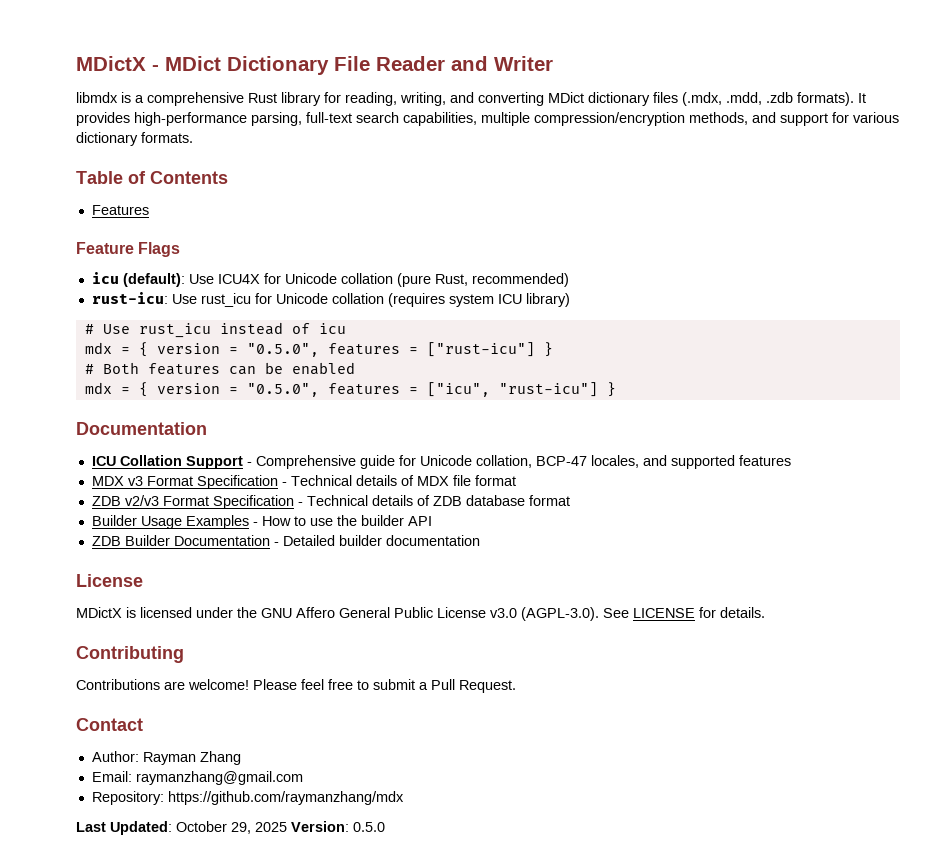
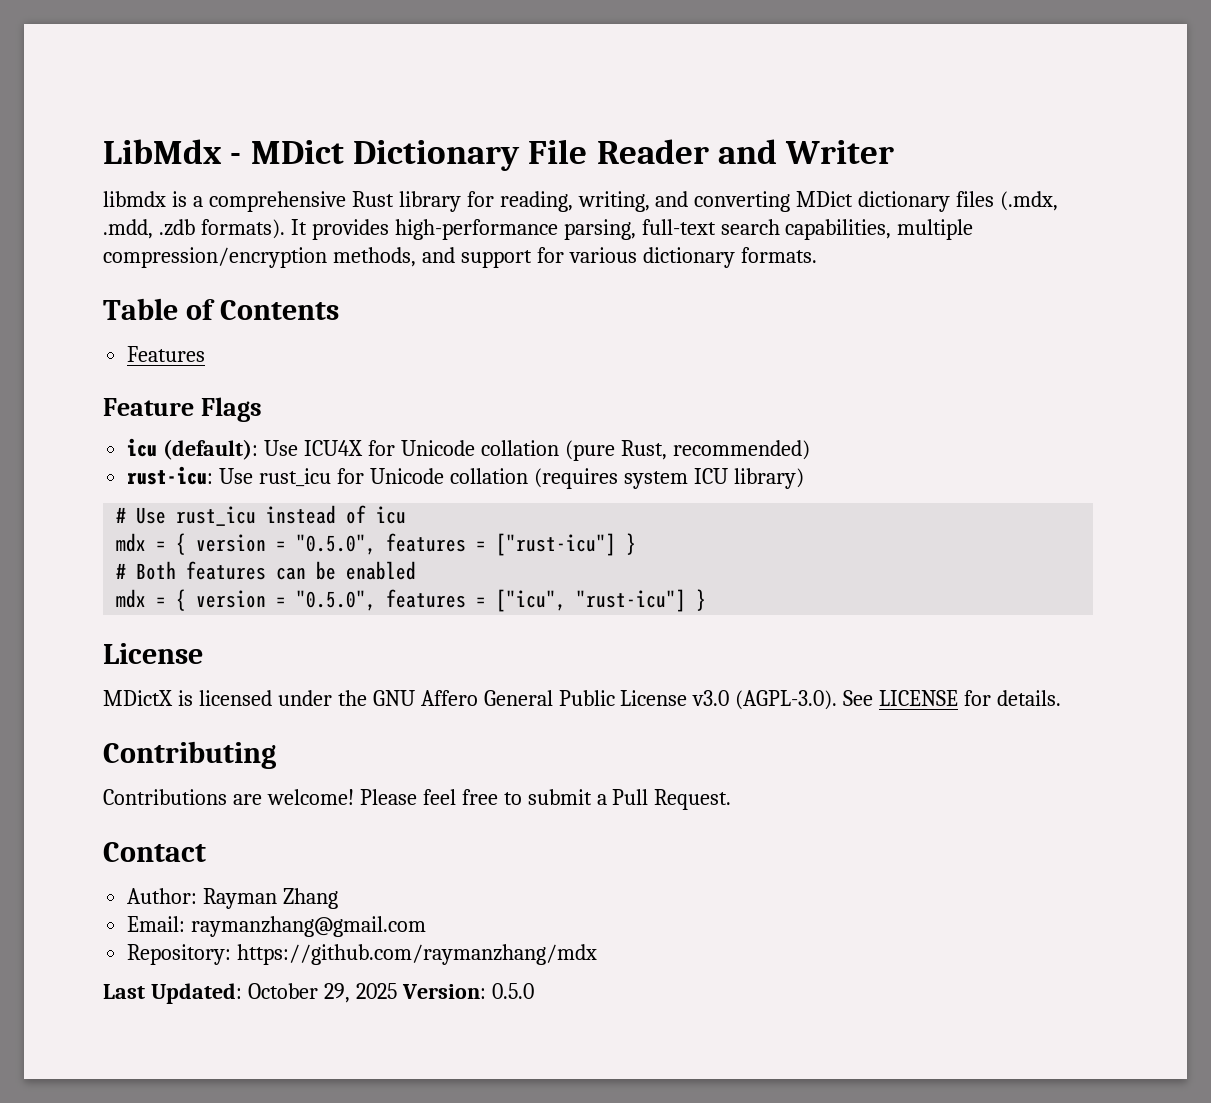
- MDictX - MDict Dictionary File Reader and Writer
+ LibMdx - MDict Dictionary File Reader and Writer
  mdx = { version = "0.5.0", features = ["icu", "rust-icu"] }
- Documentation
- ICU Collation Support - Comprehensive guide for Unicode collation, BCP-47 locales, and supported features
- MDX v3 Format Specification - Technical details of MDX file format
- ZDB v2/v3 Format Specification - Technical details of ZDB database format
- Builder Usage Examples - How to use the builder API
- ZDB Builder Documentation - Detailed builder documentation

